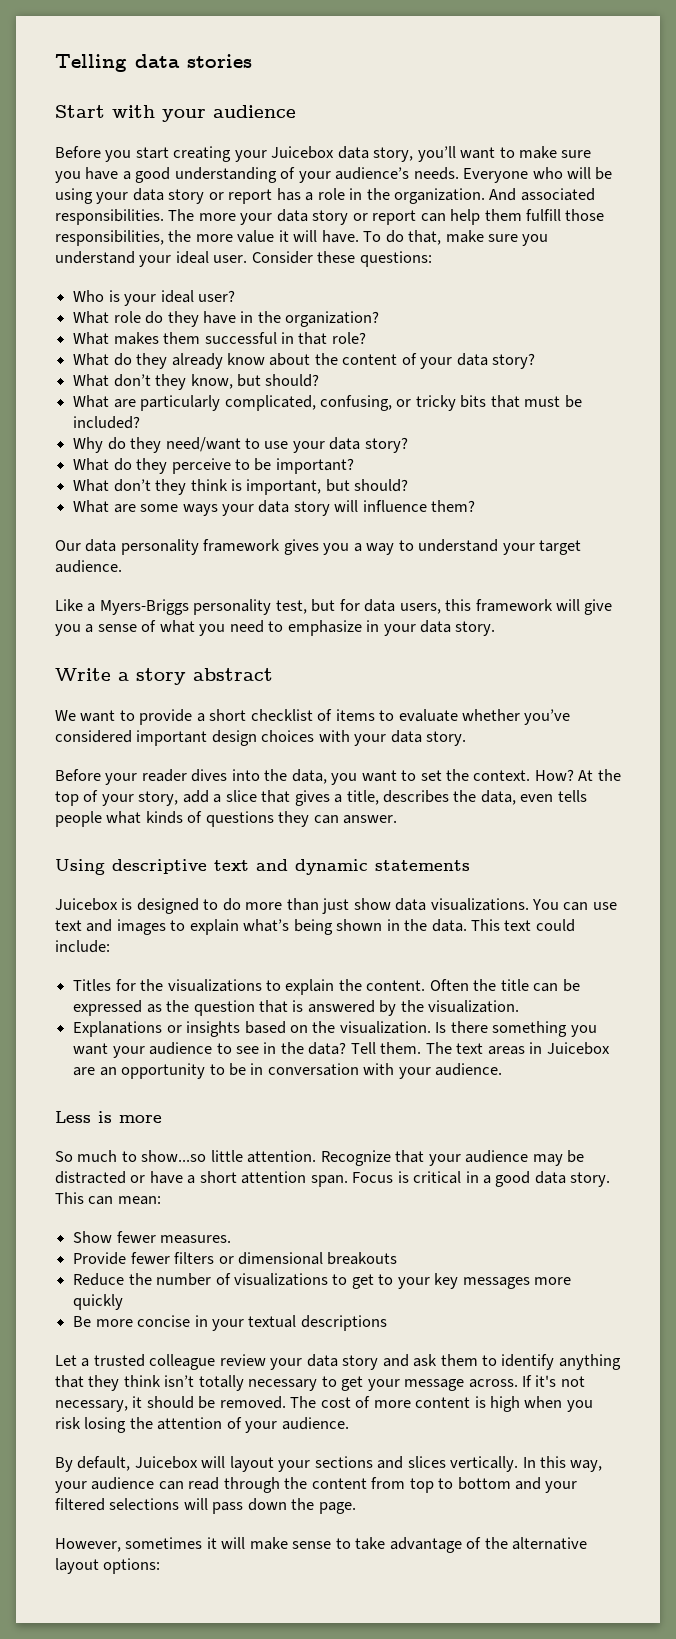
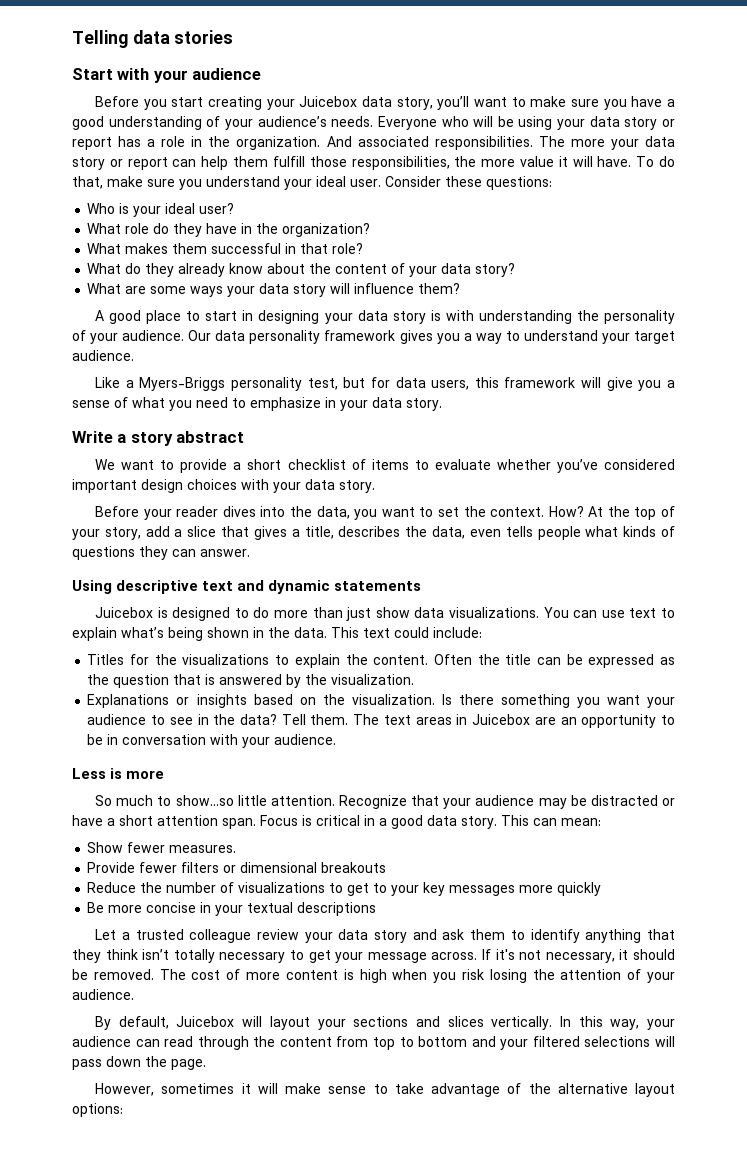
- What don’t they know, but should?
- What are particularly complicated, confusing, or tricky bits that must be included?
- Why do they need/want to use your data story?
- What do they perceive to be important?
- What don’t they think is important, but should?
+ A good place to start in designing your data story is with understanding the personality of your audience.
- You can use text and images to explain what’s being shown in the data.
+ You can use text to explain what’s being shown in the data.

